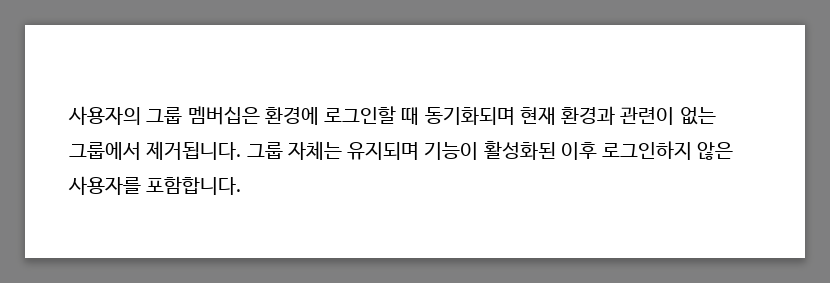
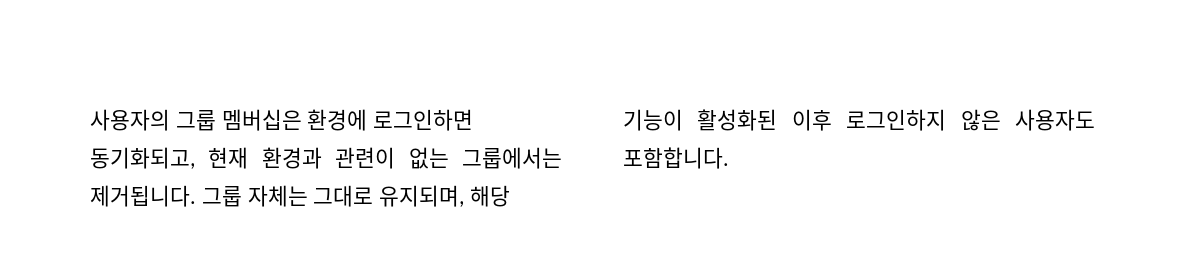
- 사용자의 그룹 멤버십은 환경에 로그인할 때 동기화되며 현재 환경과 관련이 없는 그룹에서 제거됩니다.
+ 사용자의 그룹 멤버십은 환경에 로그인하면 동기화되고, 현재 환경과 관련이 없는 그룹에서는 제거됩니다.
- 그룹 자체는 유지되며 기능이 활성화된 이후 로그인하지 않은 사용자를 포함합니다.
+ 그룹 자체는 그대로 유지되며, 해당 기능이 활성화된 이후 로그인하지 않은 사용자도 포함합니다.

